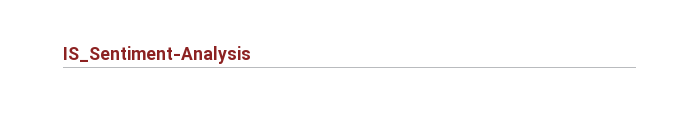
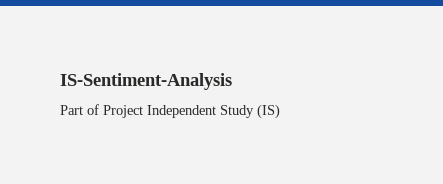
- IS_Sentiment-Analysis
+ IS-Sentiment-Analysis
+ Part of Project Independent Study (IS)

